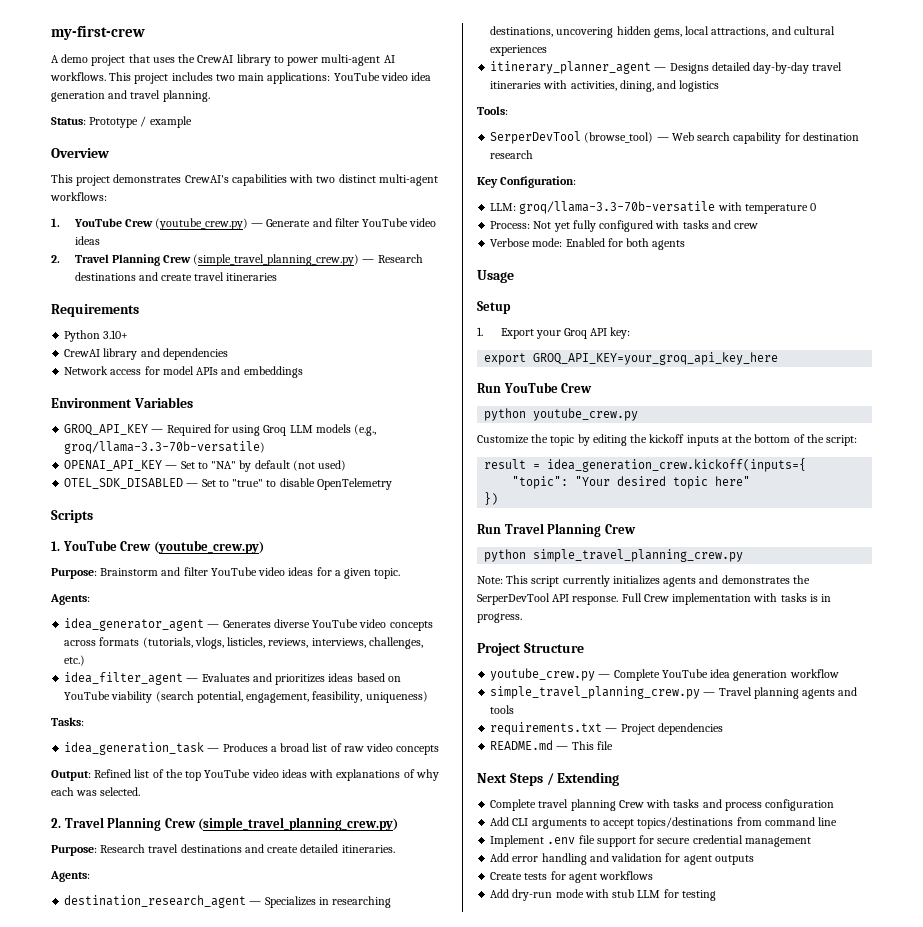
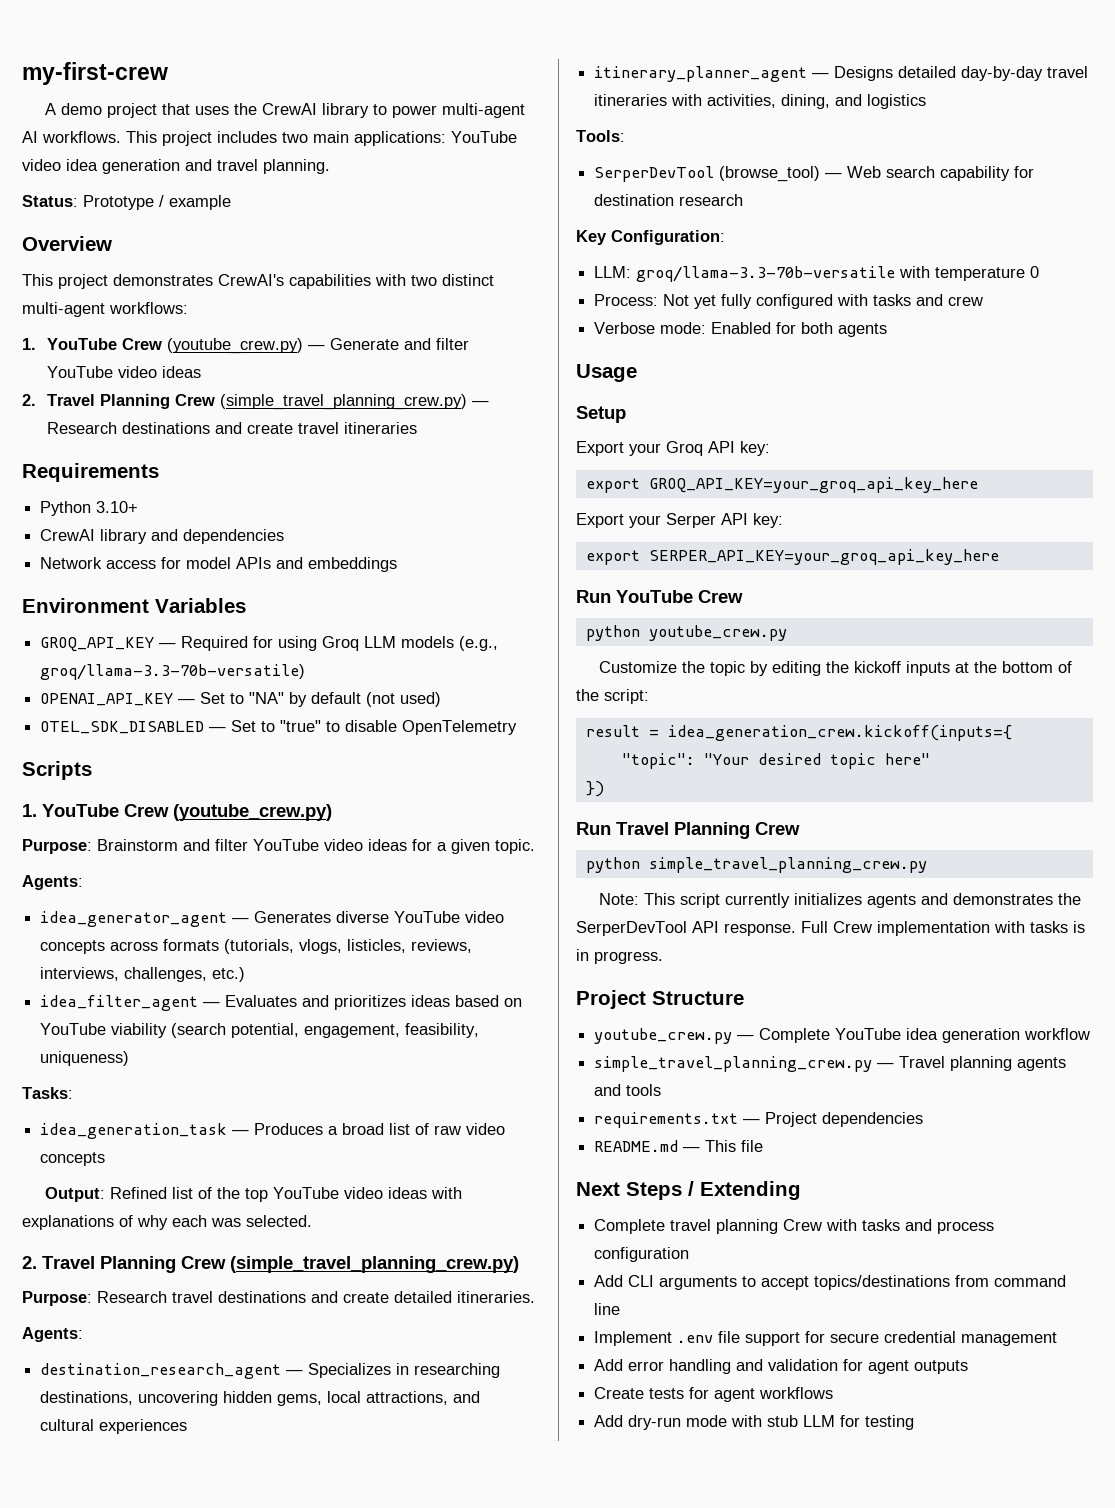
- 1. Export your Groq API key:
+ Export your Groq API key:
+ Export your Serper API key:
+ export SERPER_API_KEY=your_groq_api_key_here

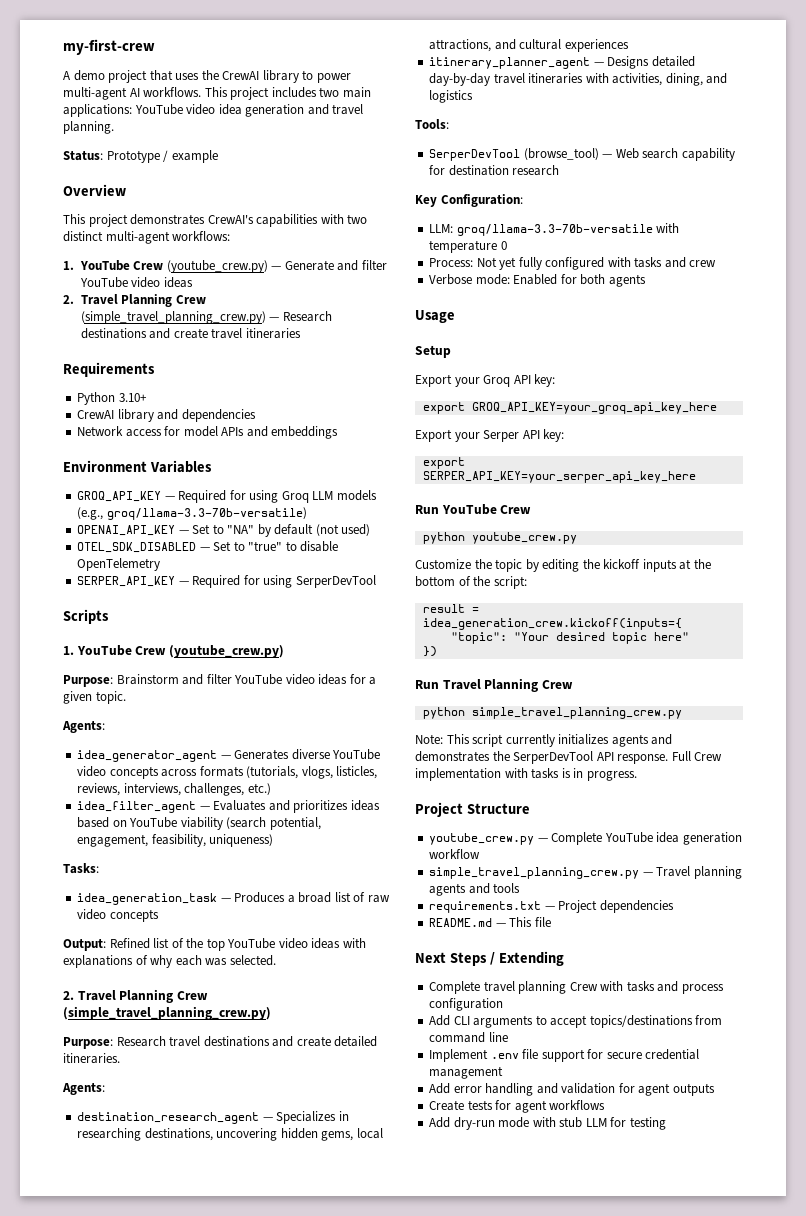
+ SERPER_API_KEY — Required for using SerperDevTool
- export SERPER_API_KEY=your_groq_api_key_here
+ export SERPER_API_KEY=your_serper_api_key_here

